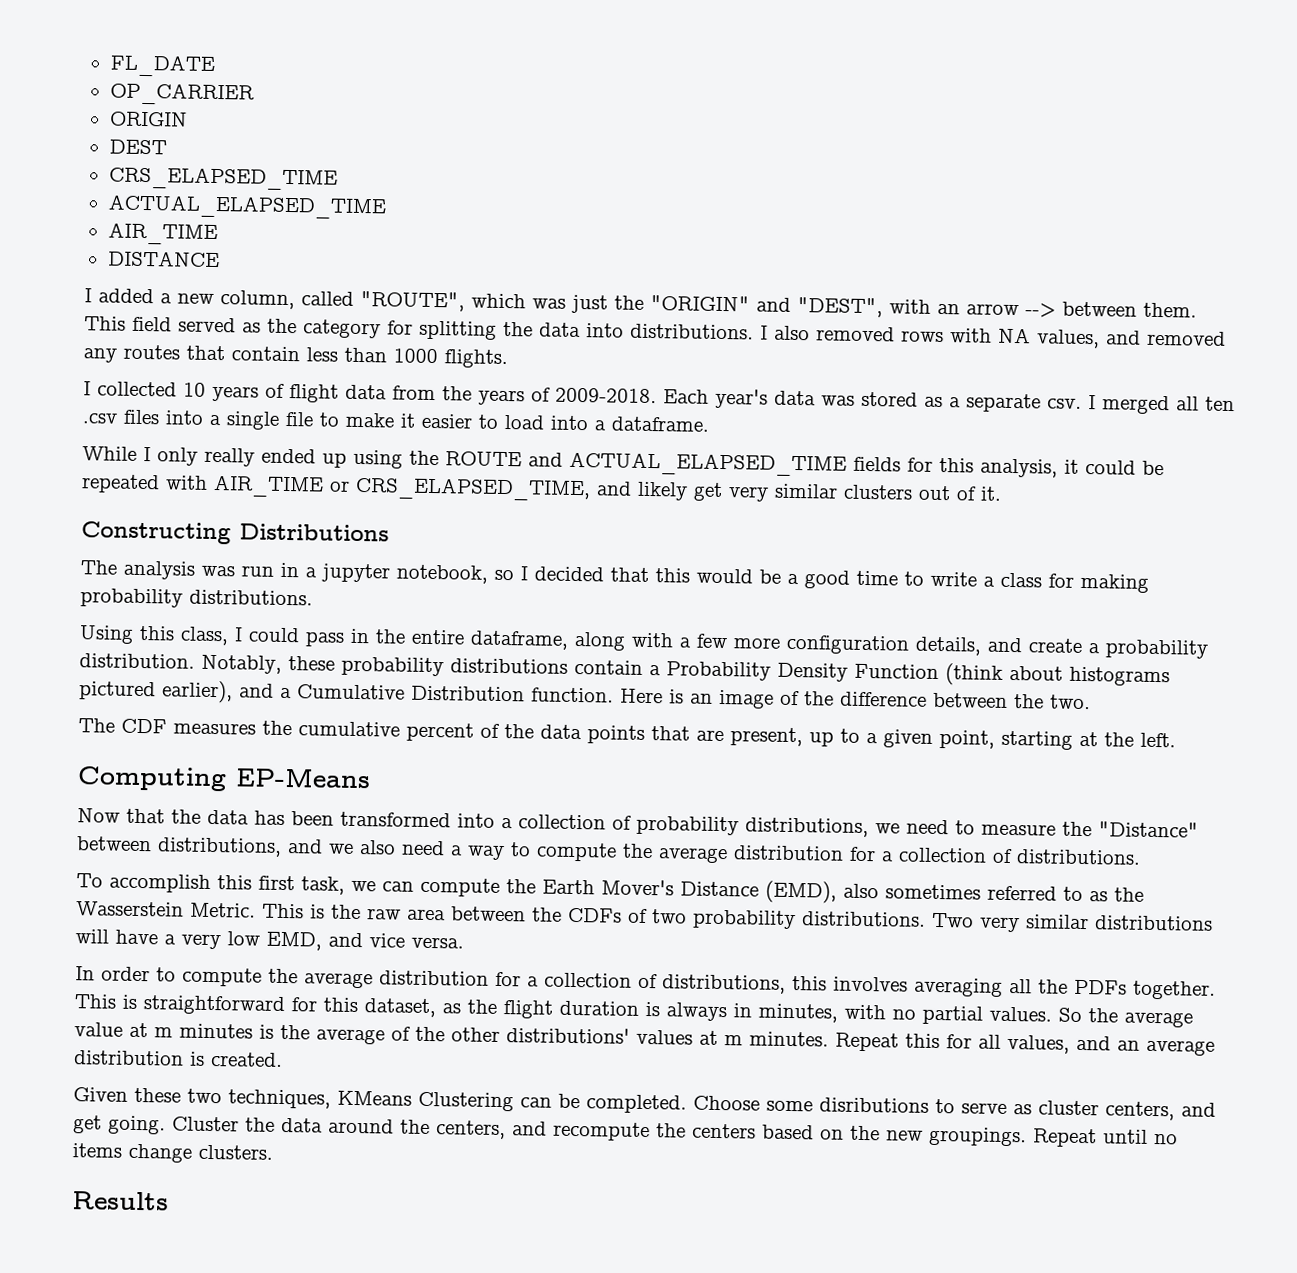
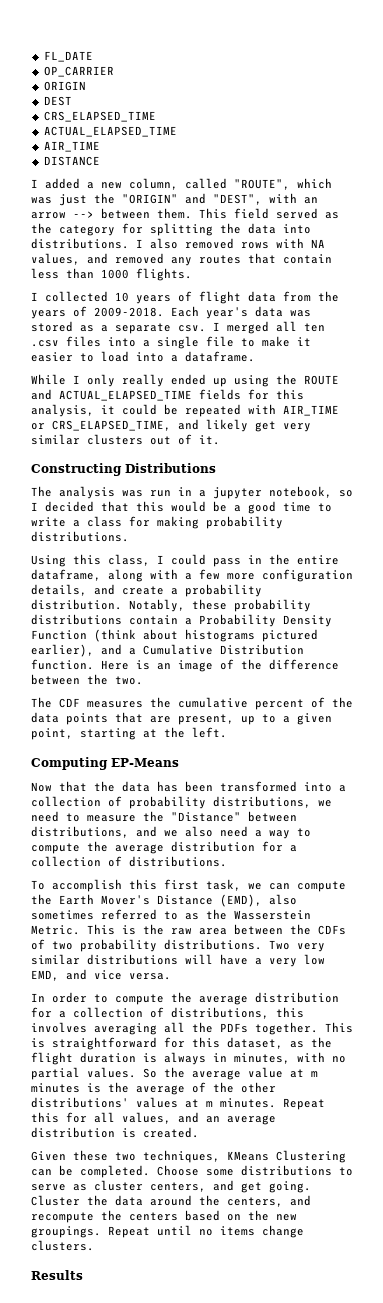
- Choose some disributions to serve as cluster centers, and get going.
+ Choose some distributions to serve as cluster centers, and get going.

